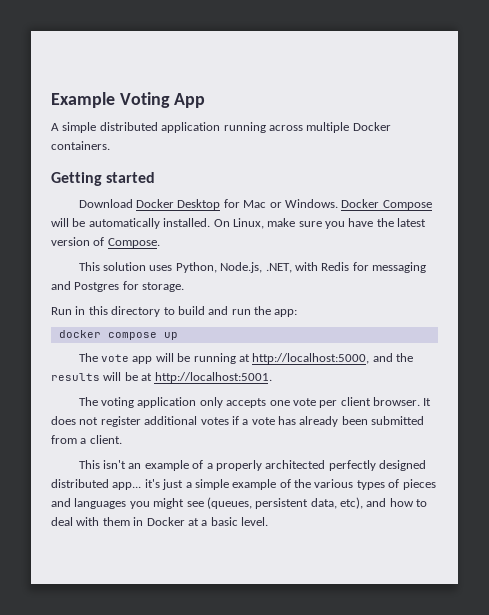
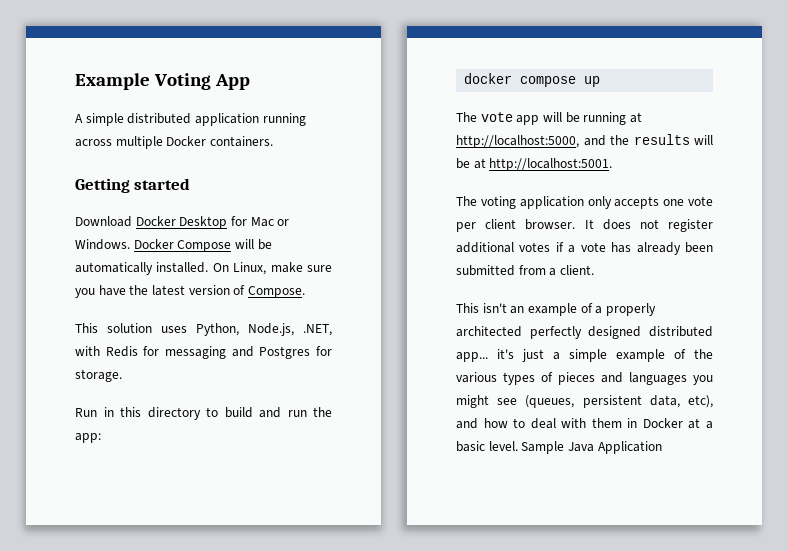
+ Sample Java Application

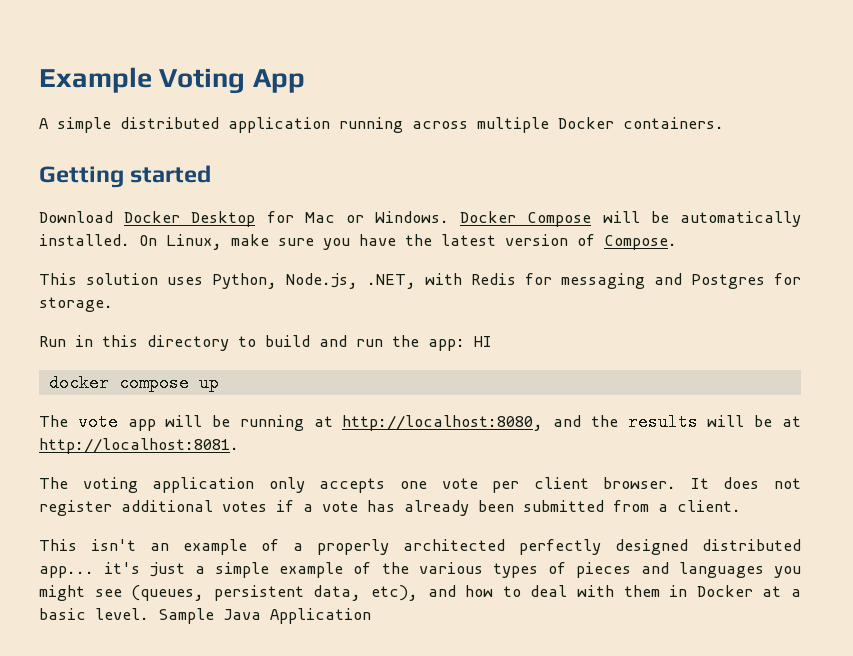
- Run in this directory to build and run the app:
+ Run in this directory to build and run the app: HI
- The vote app will be running at http://localhost:5000, and the results will be at http://localhost:5001.
+ The vote app will be running at http://localhost:8080, and the results will be at http://localhost:8081.

